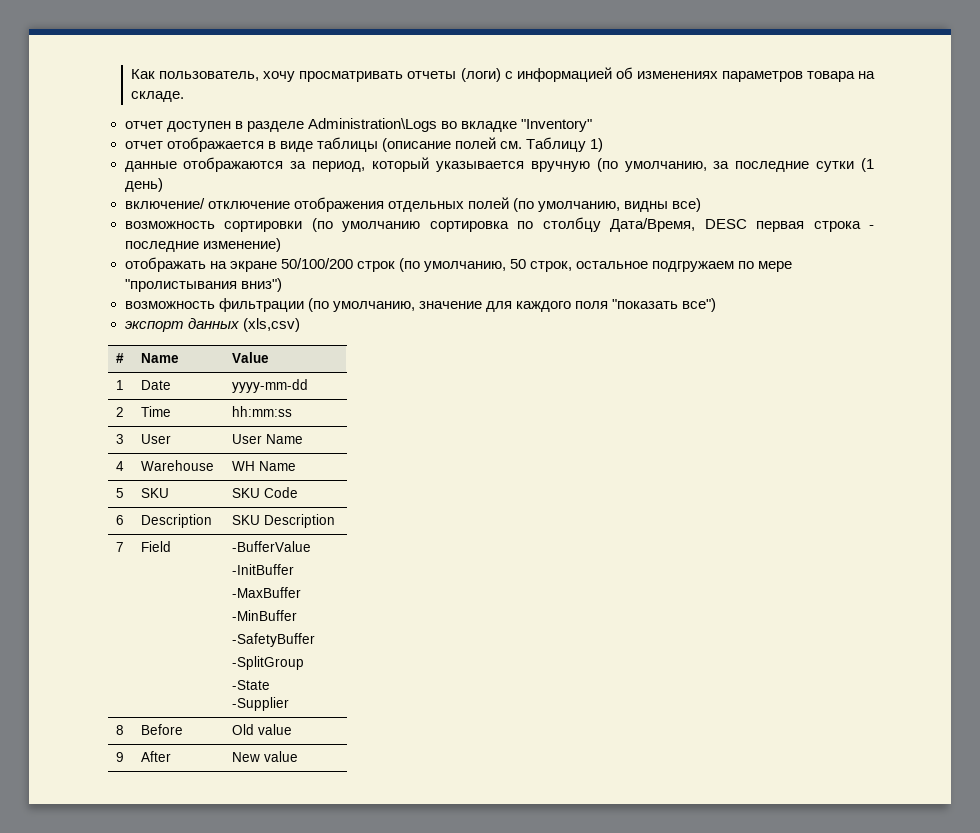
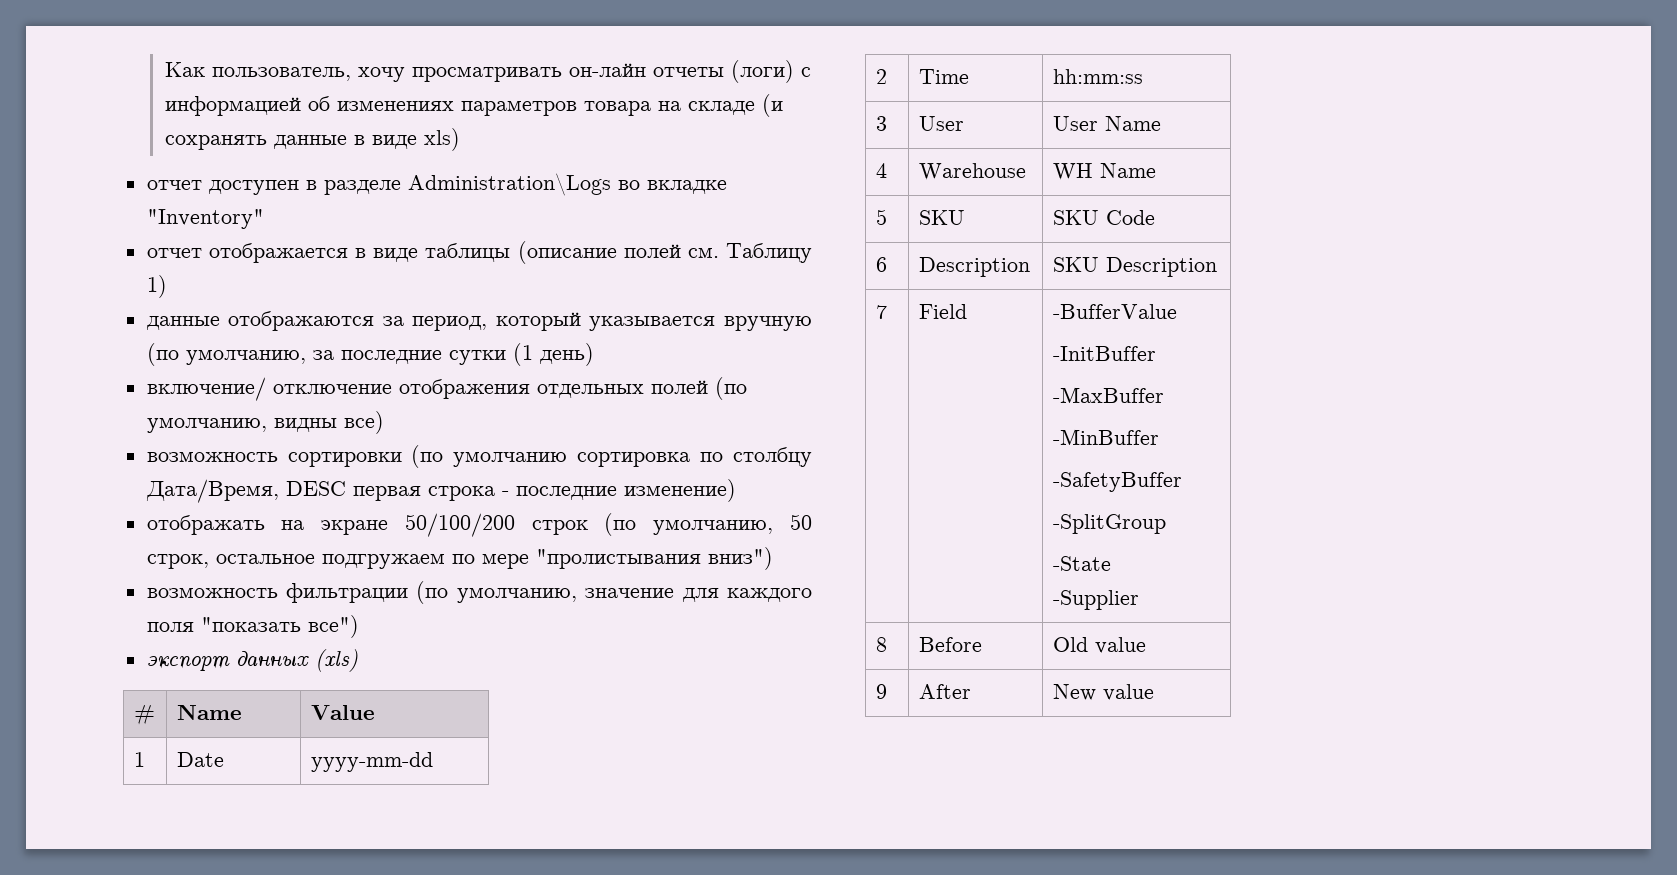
- Как пользователь, хочу просматривать отчеты (логи) с информацией об изменениях параметров товара на складе.
+ Как пользователь, хочу просматривать он-лайн отчеты (логи) с информацией об изменениях параметров товара на складе (и сохранять данные в виде xls)
- экспорт данных (xls,csv)
+ экспорт данных (xls)

